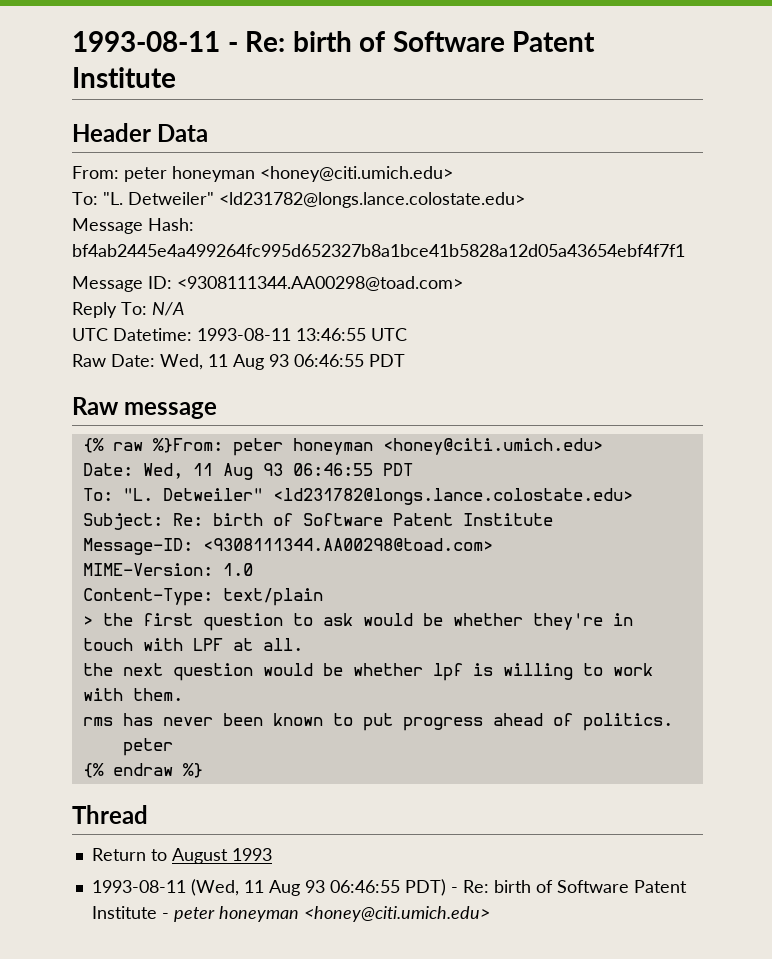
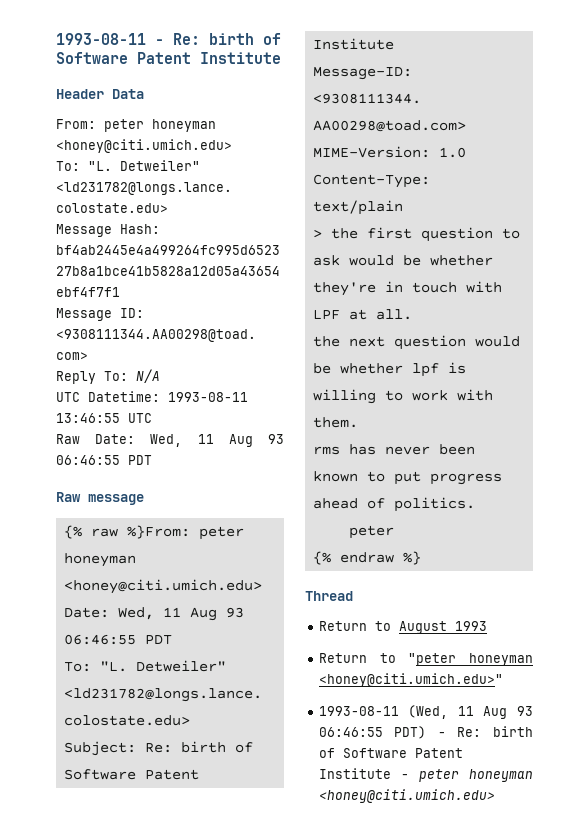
+ Return to "peter honeyman <honey@citi.umich.edu>"

